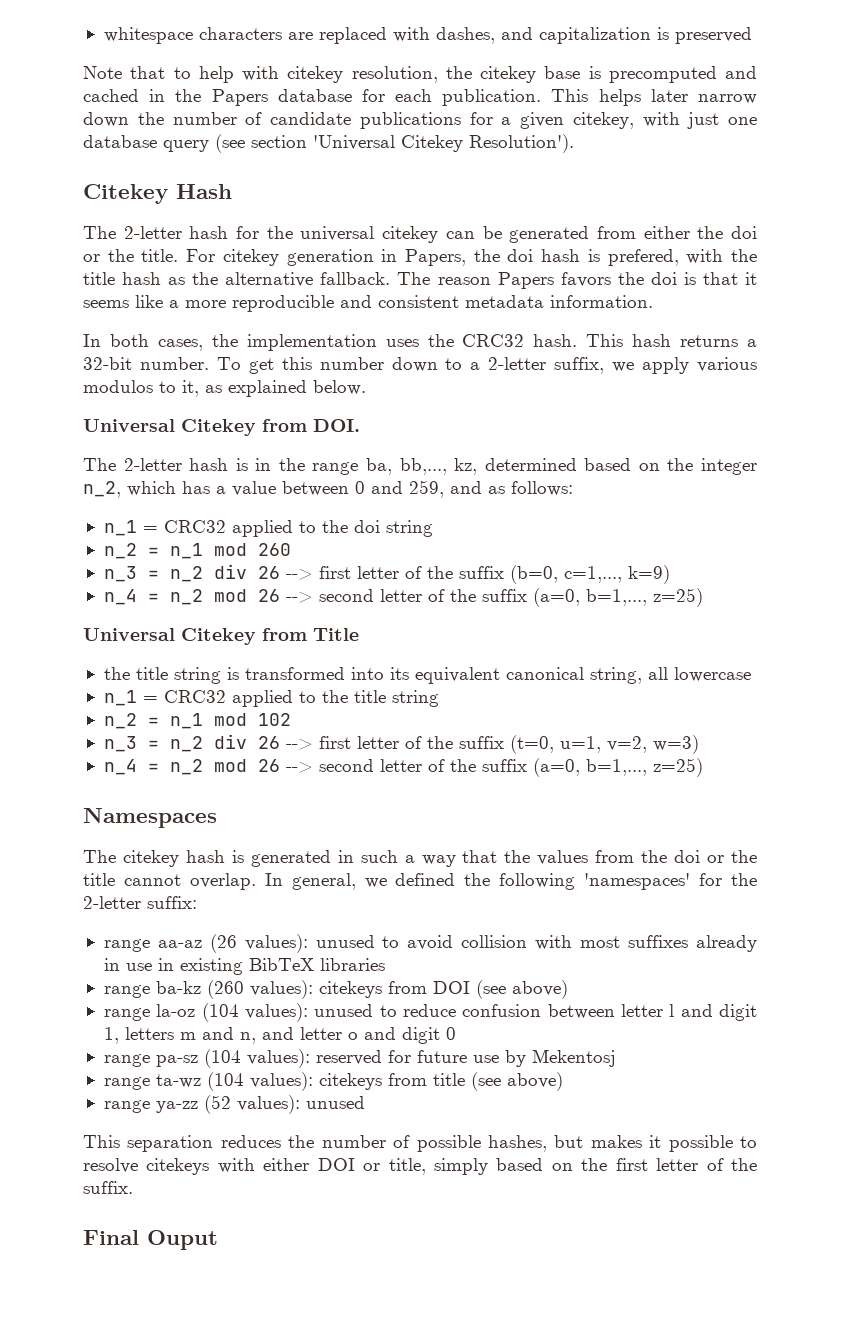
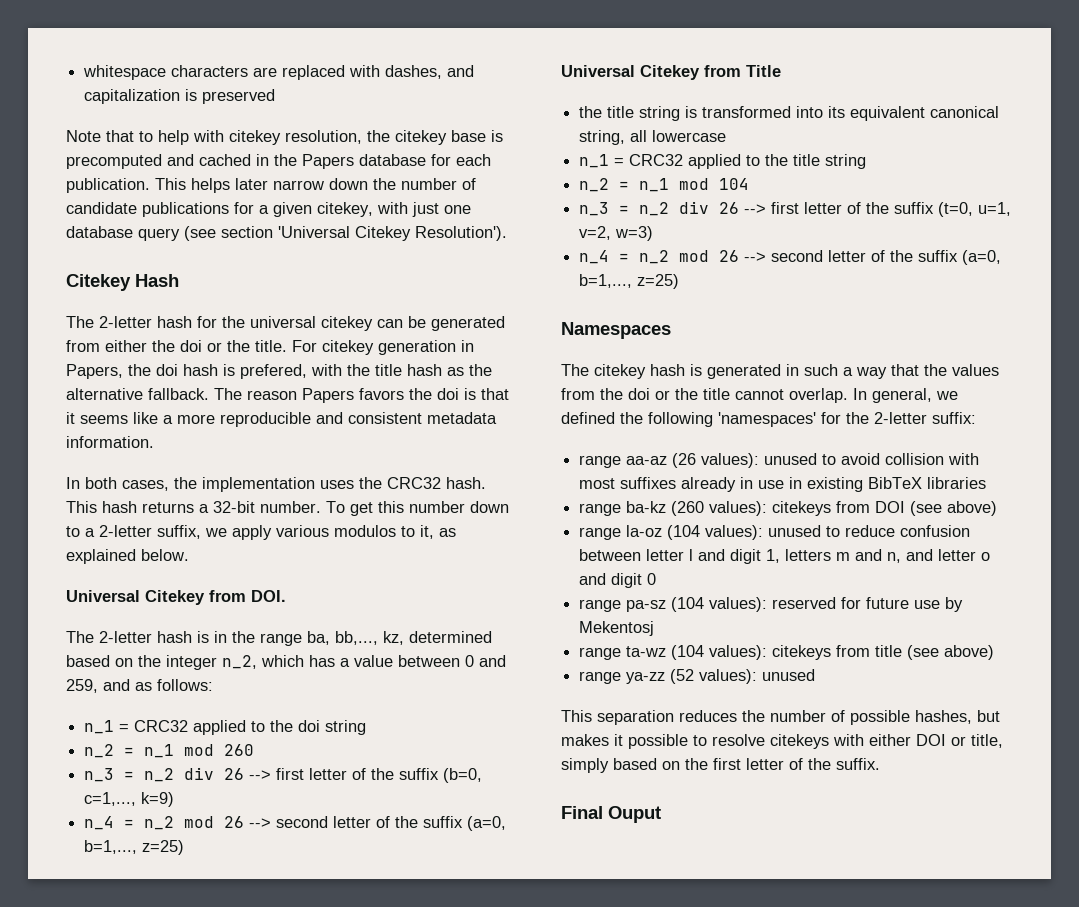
- n_2 = n_1 mod 102
+ n_2 = n_1 mod 104

